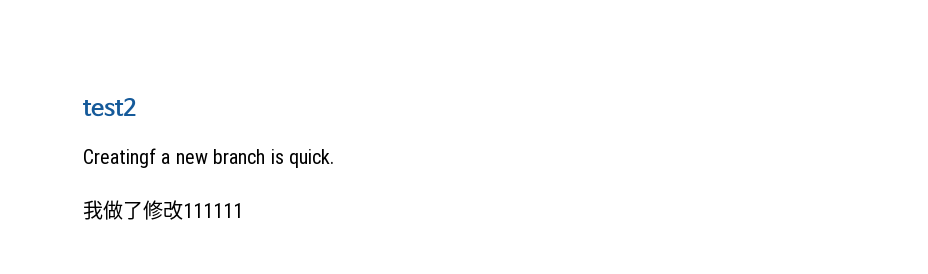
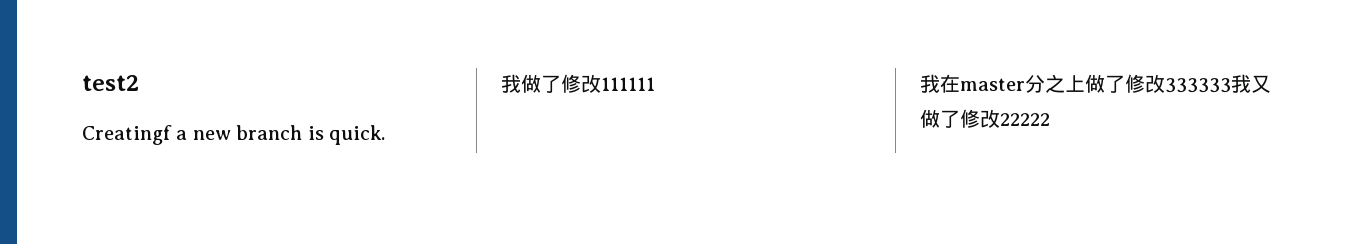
+ 我在master分之上做了修改333333我又做了修改22222

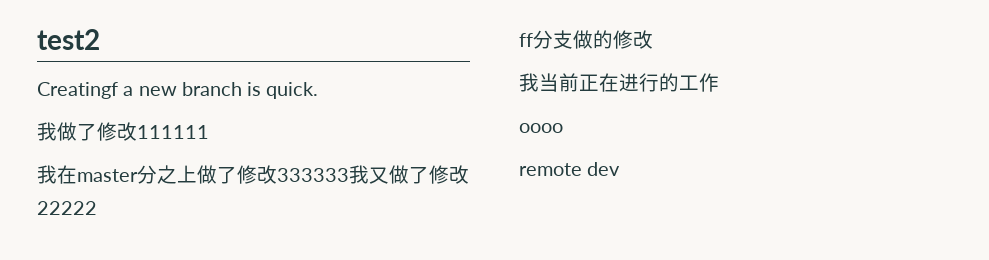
+ ff分支做的修改
+ 我当前正在进行的工作
+ oooo
+ remote dev

